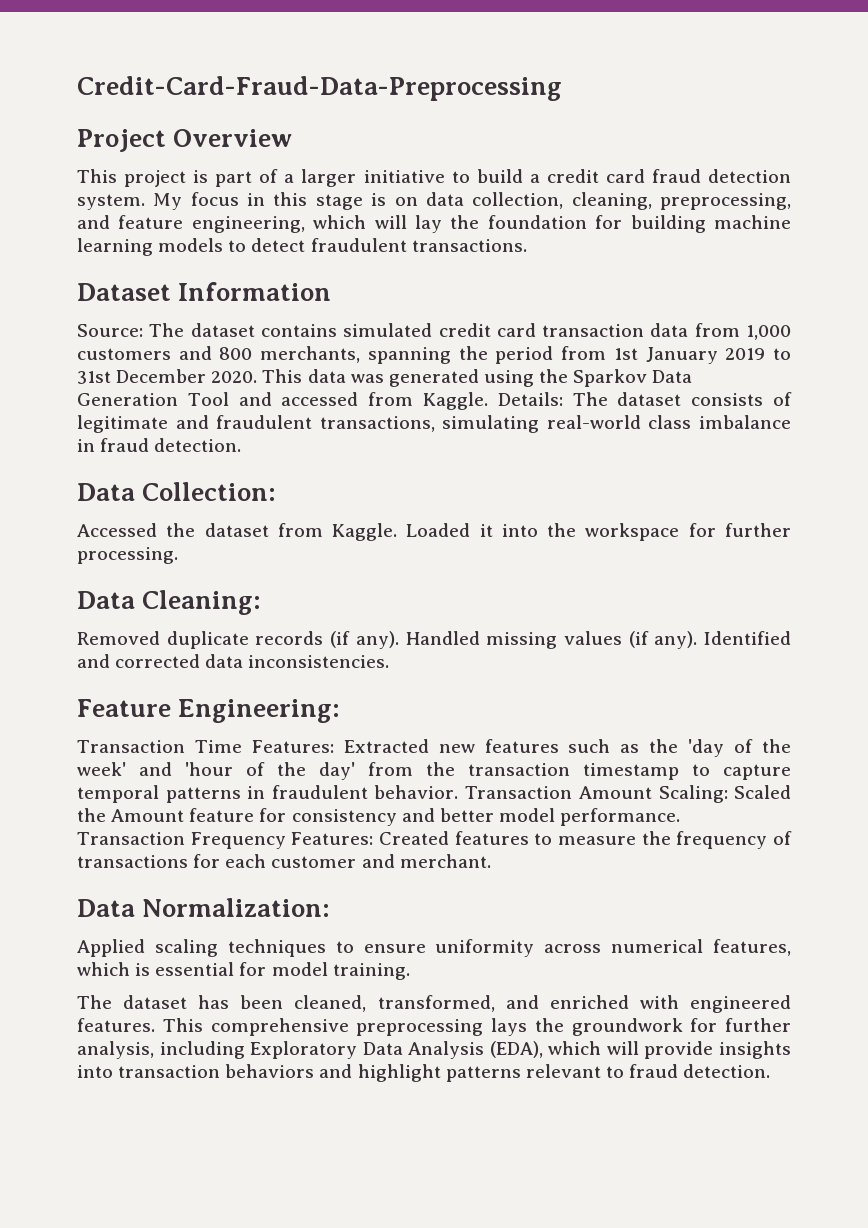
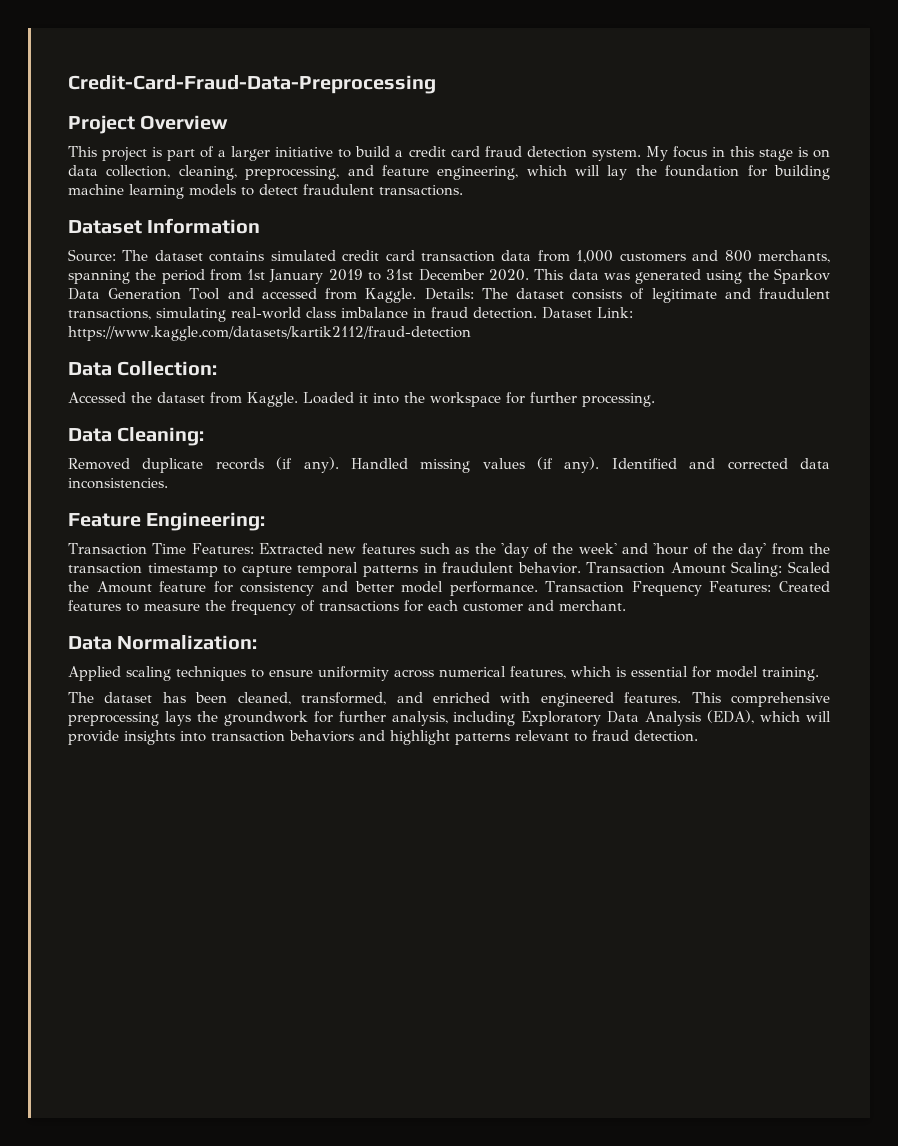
+ Dataset Link: https://www.kaggle.com/datasets/kartik2112/fraud-detection

